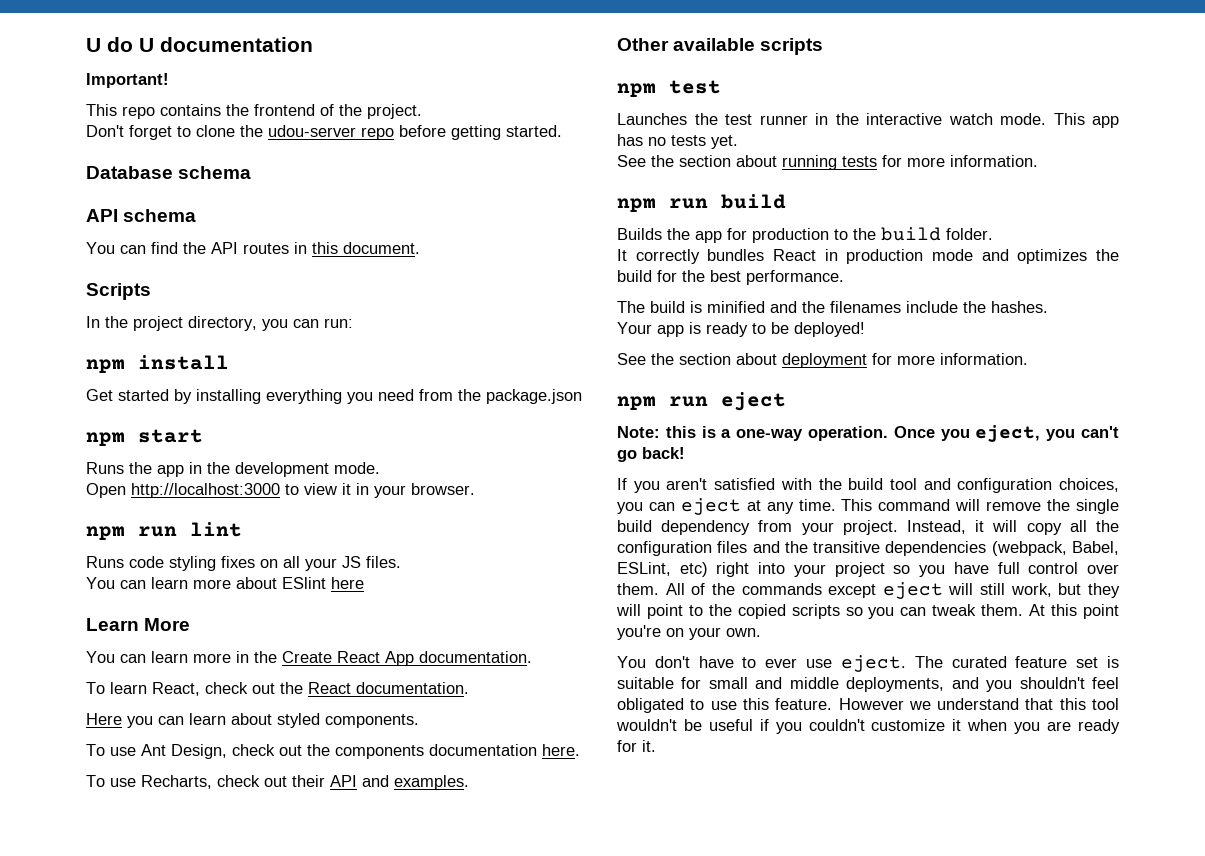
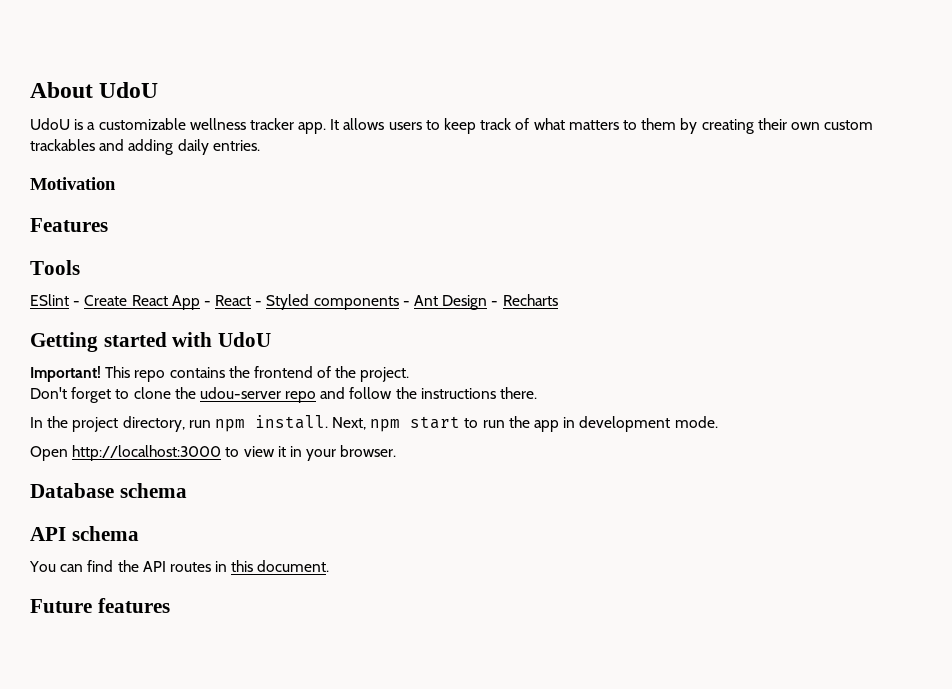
- U do U documentation
+ About UdoU
+ UdoU is a customizable wellness tracker app. It allows users to keep track of what matters to them by creating their own custom trackables and adding daily entries.
+ Motivation
+ Features
+ Tools
+ ESlint - Create React App - React - Styled components - Ant Design - Recharts
+ Getting started with UdoU
- Important!
- This repo contains the frontend of the project.
+ Important! This repo contains the frontend of the project.
- Don't forget to clone the udou-server repo before getting started.
+ Don't forget to clone the udou-server repo and follow the instructions there.
+ In the project directory, run npm install. Next, npm start to run the app in development mode.
+ Open http://localhost:3000 to view it in your browser.
- Scripts
- In the project directory, you can run:
- npm install
- Get started by installing everything you need from the package.json
- npm start
- Runs the app in the development mode.
- Open http://localhost:3000 to view it in your browser.
- npm run lint
- Runs code styling fixes on all your JS files.
- You can learn more about ESlint here
- Learn More
- You can learn more in the Create React App documentation.
- To learn React, check out the React documentation.
- Here you can learn about styled components.
- To use Ant Design, check out the components documentation here.
- To use Recharts, check out their API and examples.
- Other available scripts
- npm test
- Launches the test runner in the interactive watch mode. This app has no tests yet.
- See the section about running tests for more information.
- npm run build
- Builds the app for production to the build folder.
- It correctly bundles React in production mode and optimizes the build for the best performance.
- The build is minified and the filenames include the hashes.
- Your app is ready to be deployed!
- See the section about deployment for more information.
- npm run eject
- Note: this is a one-way operation. Once you eject, you can't go back!
- If you aren't satisfied with the build tool and configuration choices, you can eject at any time. This command will remove the single build dependency from your project. Instead, it will copy all the configuration files and the transitive dependencies (webpack, Babel, ESLint, etc) right into your project so you have full control over them. All of the commands except eject will still work, but they will point to the copied scripts so you can tweak them. At this point you're on your own.
- You don't have to ever use eject. The curated feature set is suitable for small and middle deployments, and you shouldn't feel obligated to use this feature. However we understand that this tool wouldn't be useful if you couldn't customize it when you are ready for it.
+ Future features

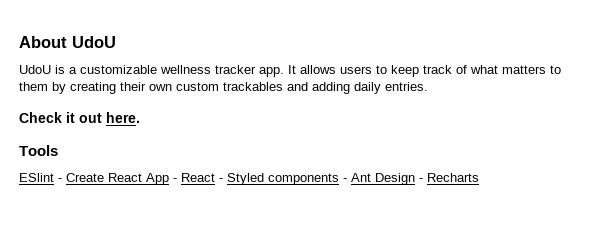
- Motivation
- Features
+ Check it out here.
- Getting started with UdoU
- Important! This repo contains the frontend of the project.
- Don't forget to clone the udou-server repo and follow the instructions there.
- In the project directory, run npm install. Next, npm start to run the app in development mode.
- Open http://localhost:3000 to view it in your browser.
- Database schema
- API schema
- You can find the API routes in this document.
- Future features

